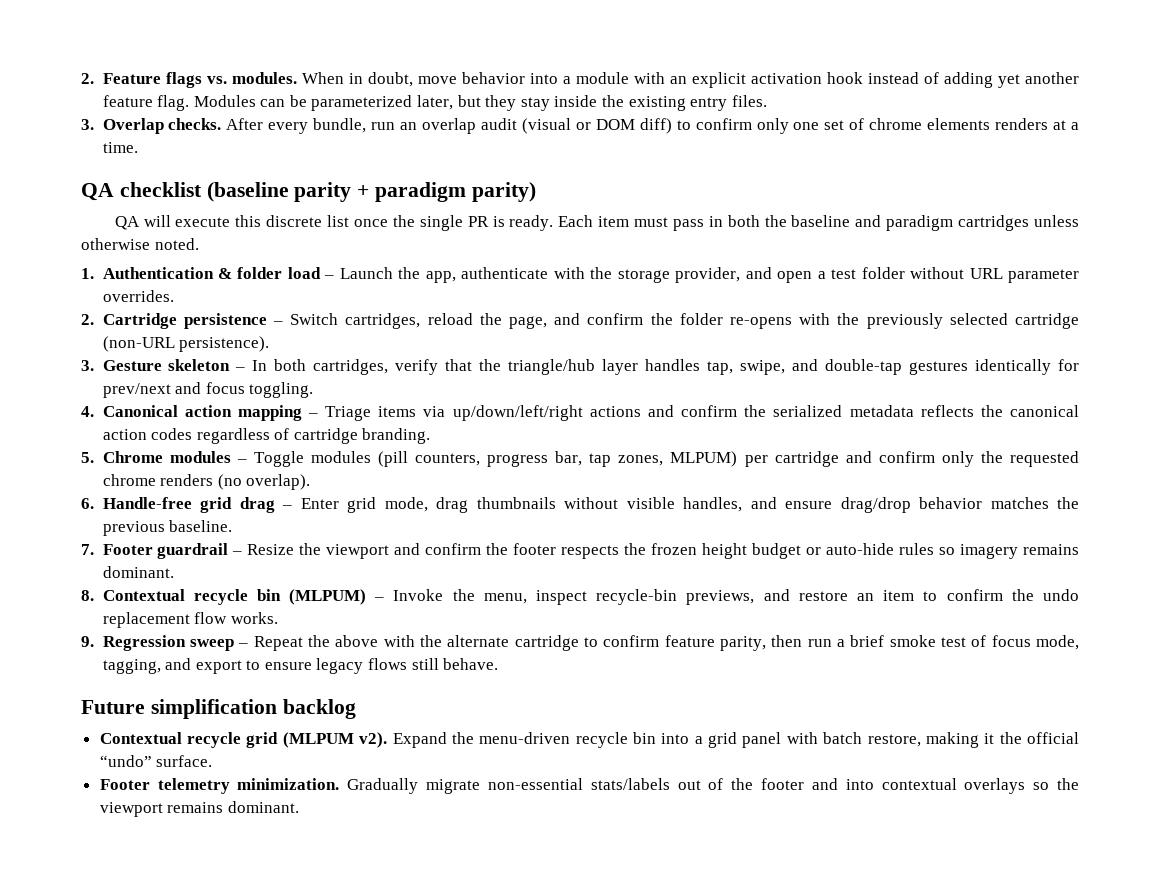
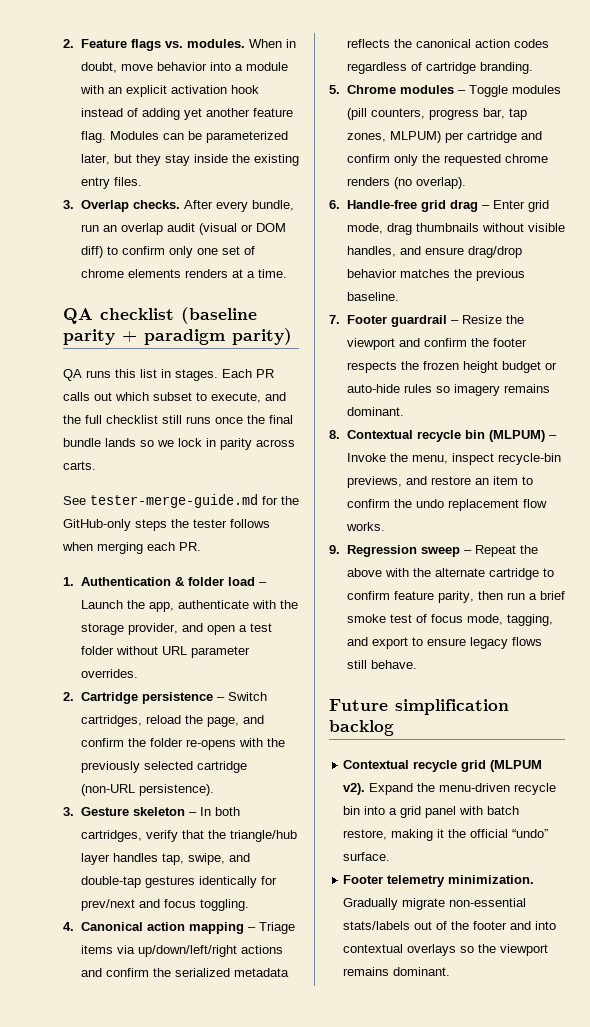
- QA will execute this discrete list once the single PR is ready. Each item must pass in both the baseline and paradigm cartridges unless otherwise noted.
+ QA runs this list in stages. Each PR calls out which subset to execute, and the full checklist still runs once the final bundle lands so we lock in parity across carts.
+ See tester-merge-guide.md for the GitHub-only steps the tester follows when merging each PR.

